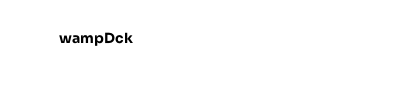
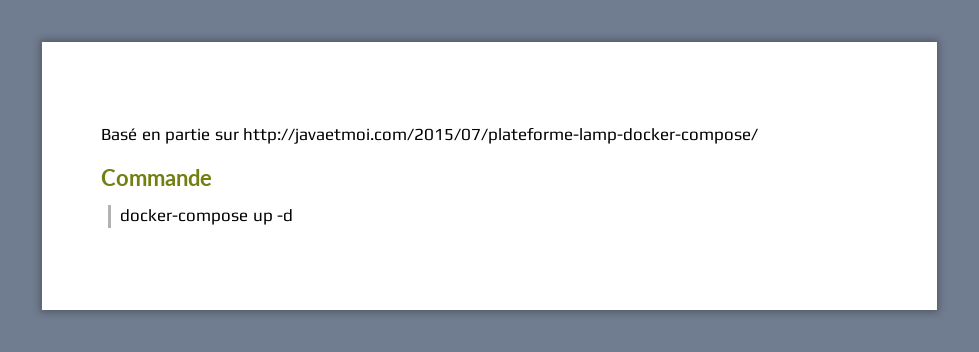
- wampDck
+ Basé en partie sur http://javaetmoi.com/2015/07/plateforme-lamp-docker-compose/
+ Commande
+ docker-compose up -d

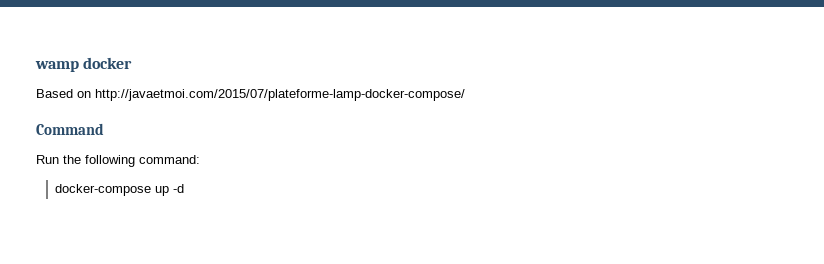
- Basé en partie sur http://javaetmoi.com/2015/07/plateforme-lamp-docker-compose/
- Commande
+ wamp docker
+ Based on http://javaetmoi.com/2015/07/plateforme-lamp-docker-compose/
+ Command
+ Run the following command:

